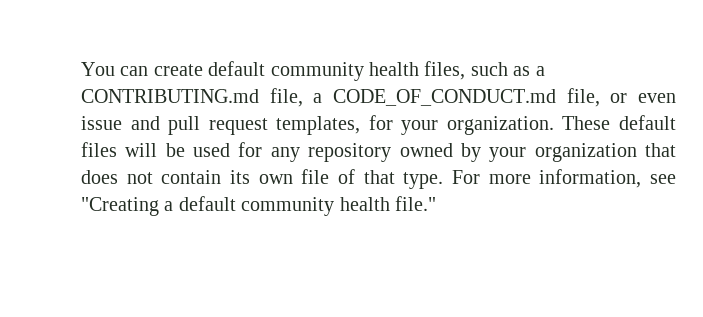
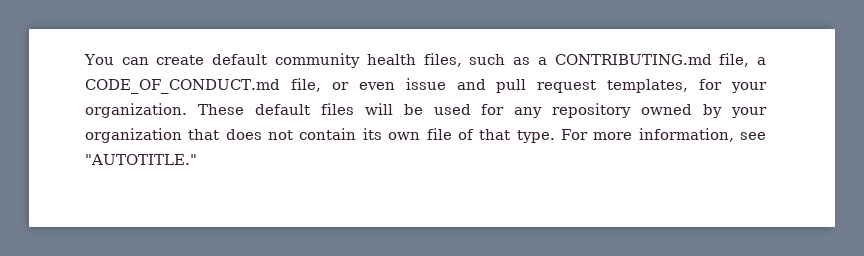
- For more information, see "Creating a default community health file."
+ For more information, see "AUTOTITLE."

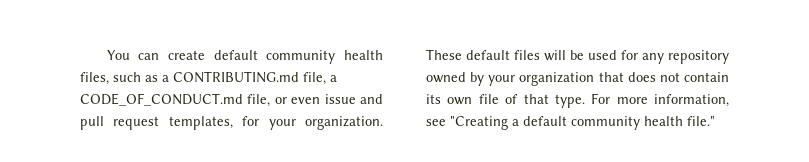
- For more information, see "AUTOTITLE."
+ For more information, see "Creating a default community health file."

